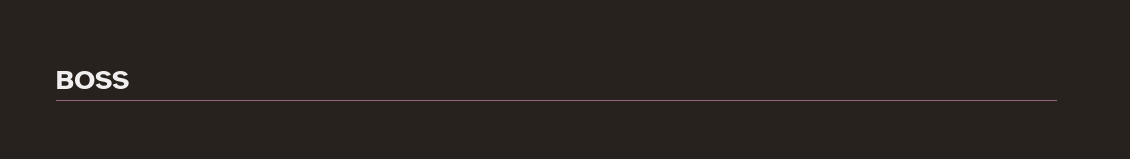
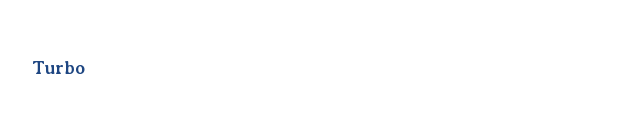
- BOSS
+ Turbo

